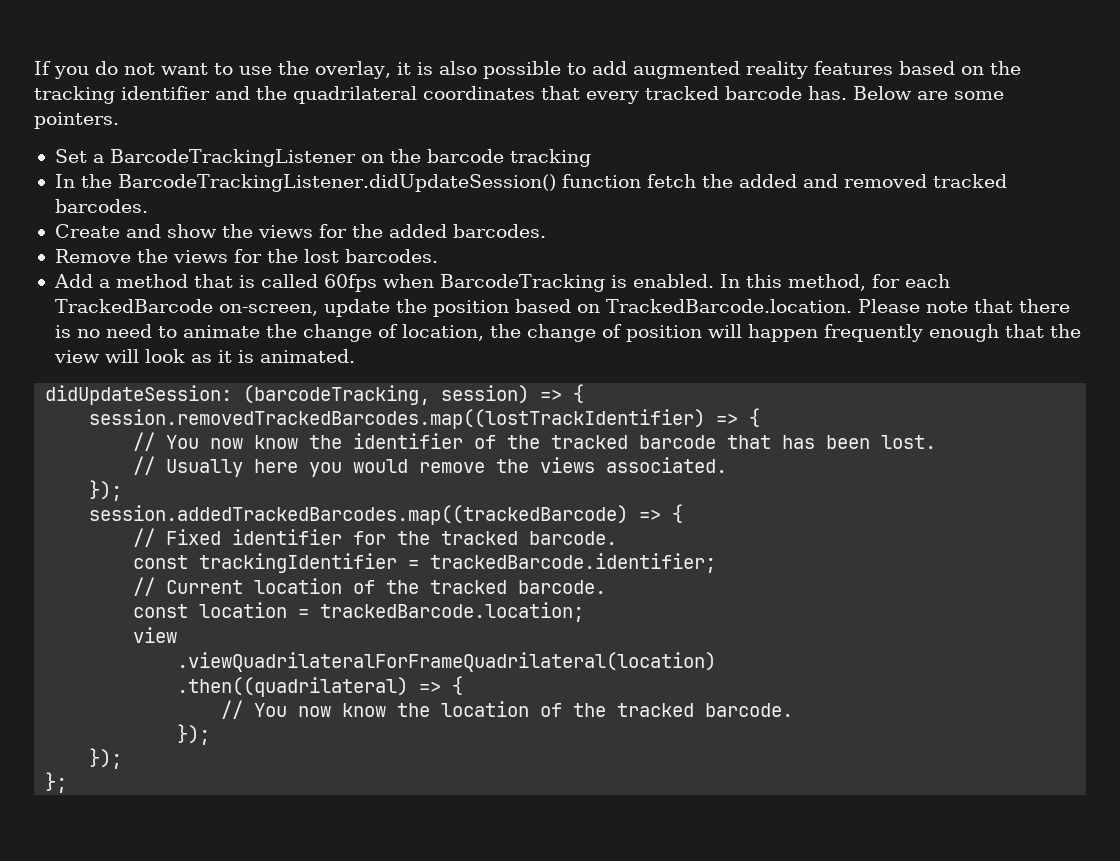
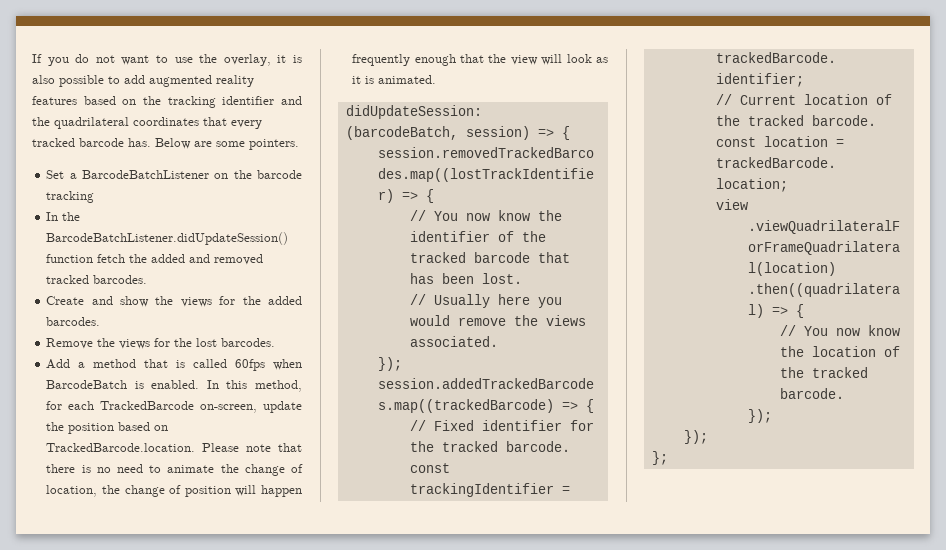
- Set a BarcodeTrackingListener on the barcode tracking
+ Set a BarcodeBatchListener on the barcode tracking
- In the BarcodeTrackingListener.didUpdateSession() function fetch the added and removed tracked barcodes.
+ In the BarcodeBatchListener.didUpdateSession() function fetch the added and removed tracked barcodes.
- Add a method that is called 60fps when BarcodeTracking is enabled.
+ Add a method that is called 60fps when BarcodeBatch is enabled.
- didUpdateSession: (barcodeTracking, session) => {
+ didUpdateSession: (barcodeBatch, session) => {

